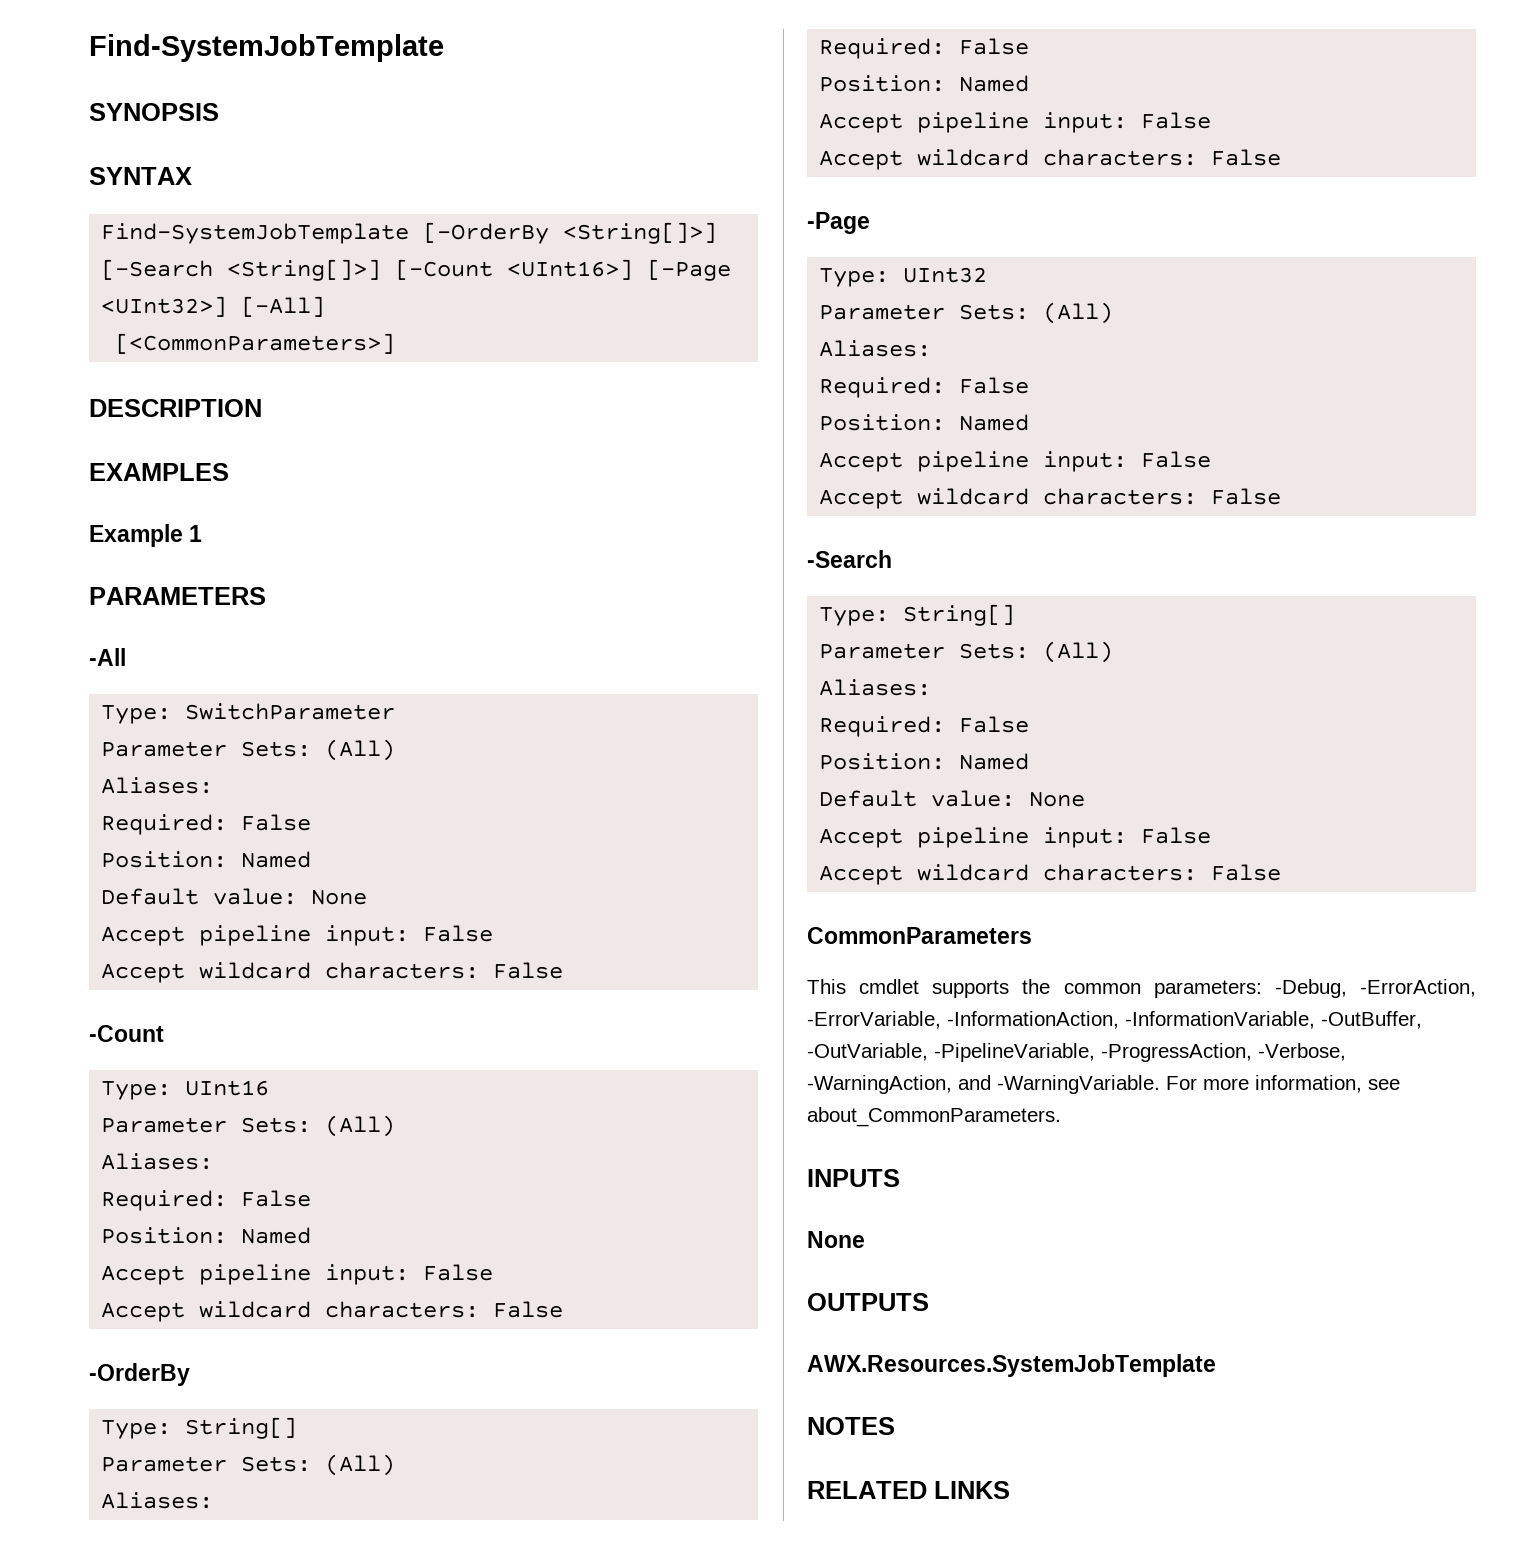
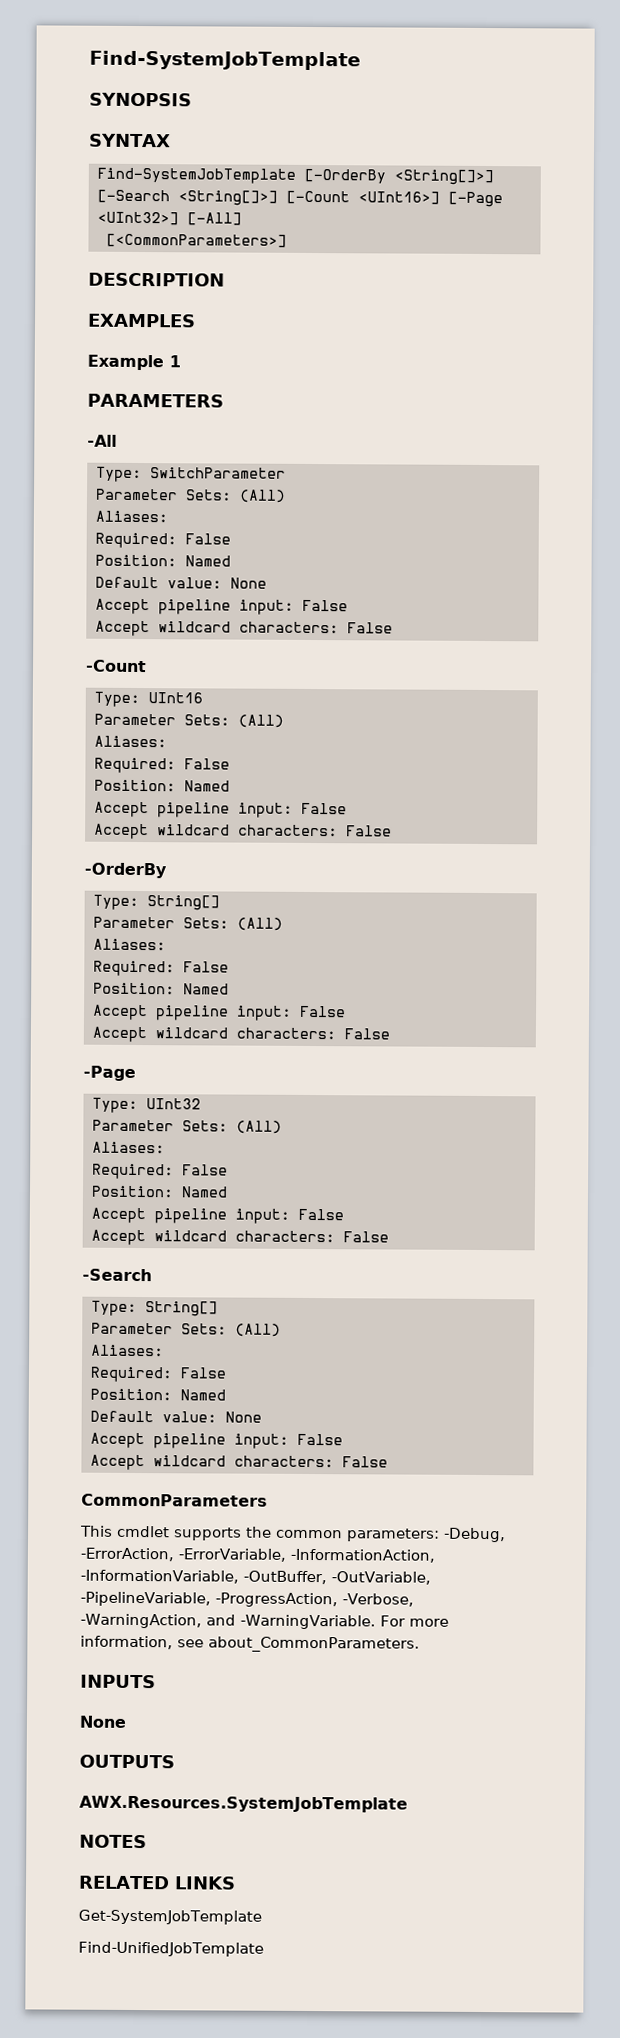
+ Get-SystemJobTemplate
+ Find-UnifiedJobTemplate

